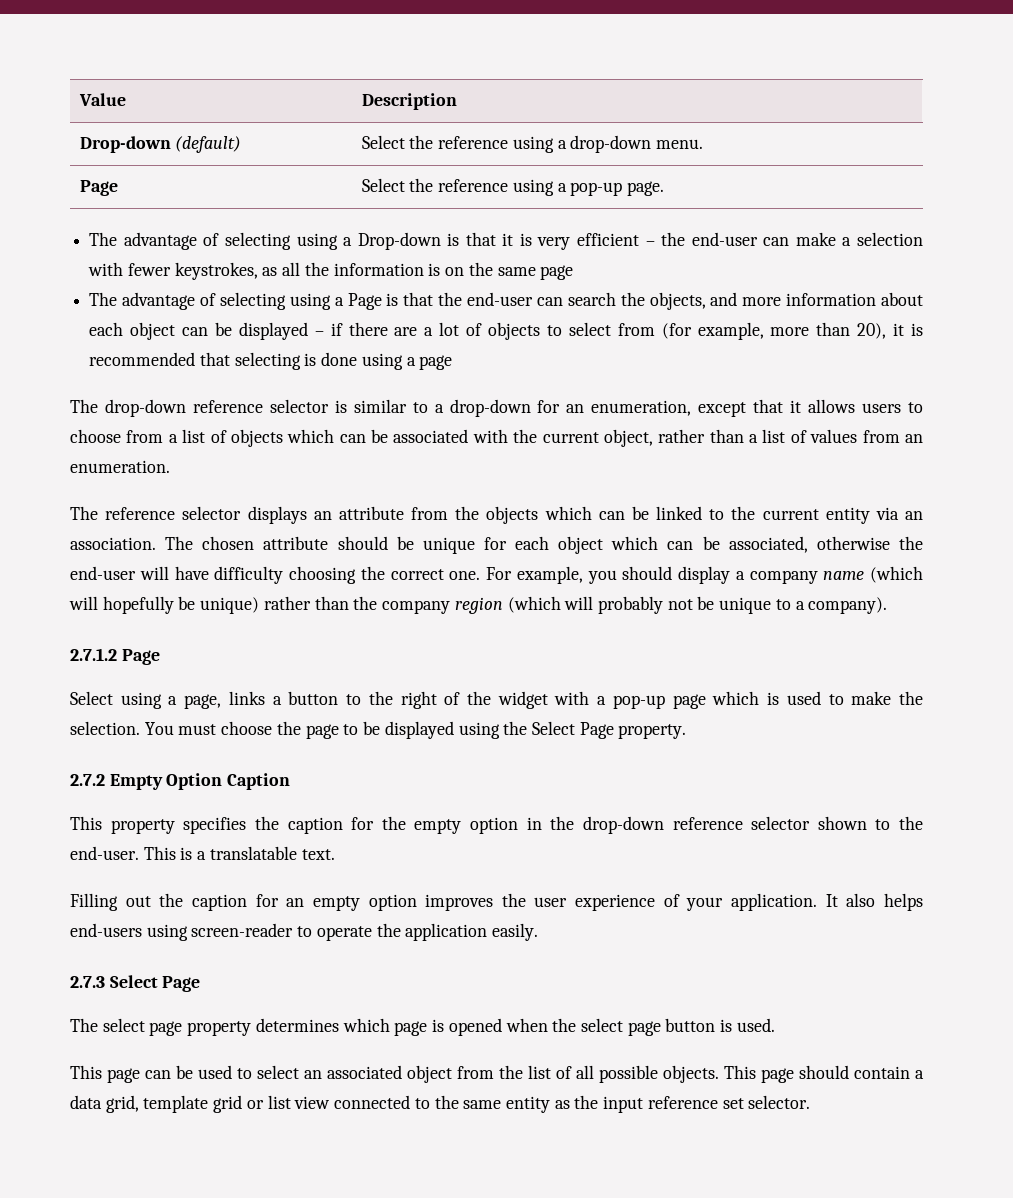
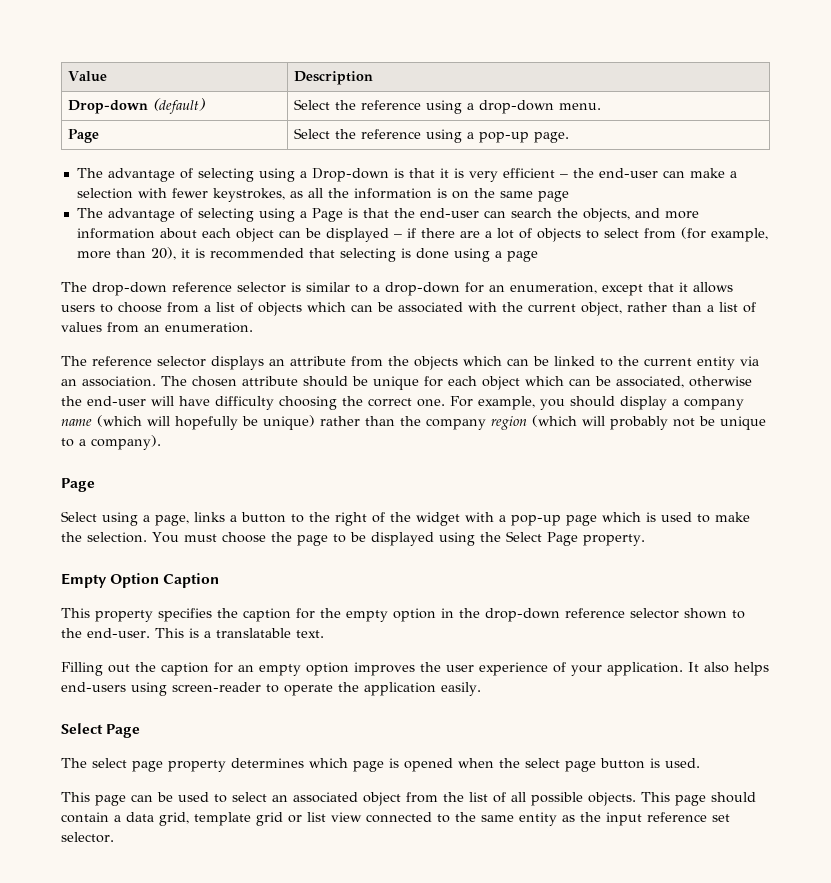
  For example, you should display a company name (which will hopefully be unique) rather than the company region (which will probably not be unique to a company).
- 2.7.1.2 Page
+ Page
- 2.7.2 Empty Option Caption
+ Empty Option Caption
  It also helps end-users using screen-reader to operate the application easily.
- 2.7.3 Select Page
+ Select Page

